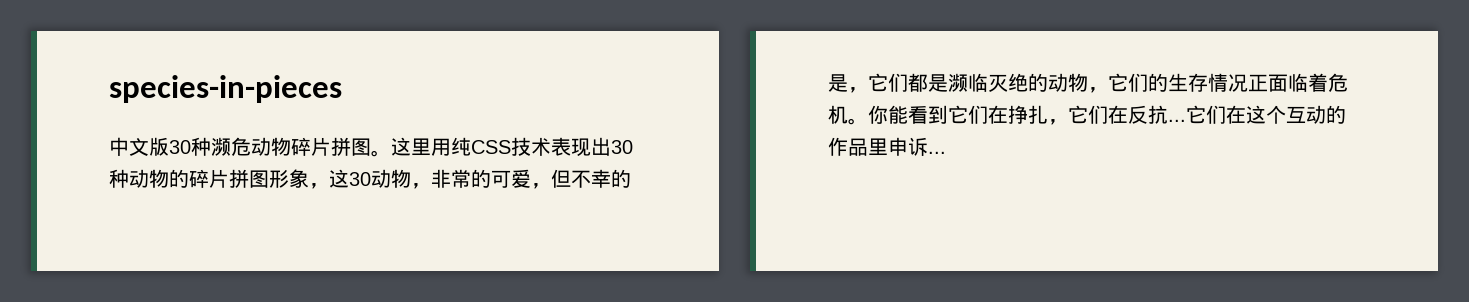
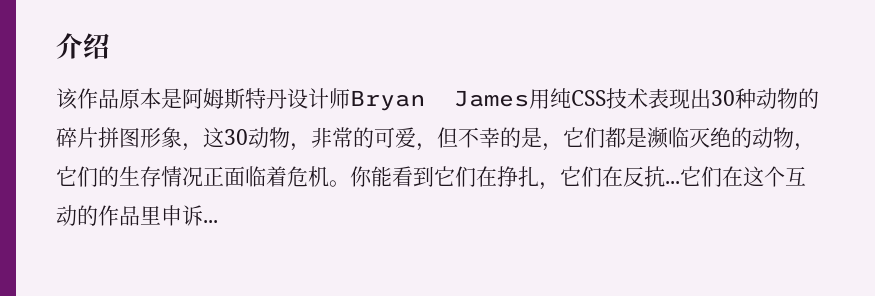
- species-in-pieces
- 中文版30种濒危动物碎片拼图。这里用纯CSS技术表现出30种动物的碎片拼图形象，这30动物，非常的可爱，但不幸的是，它们都是濒临灭绝的动物，它们的生存情况正面临着危机。
+ 介绍
+ 该作品原本是阿姆斯特丹设计师Bryan James用纯CSS技术表现出30种动物的碎片拼图形象，这30动物，非常的可爱，但不幸的是，它们都是濒临灭绝的动物，它们的生存情况正面临着危机。

